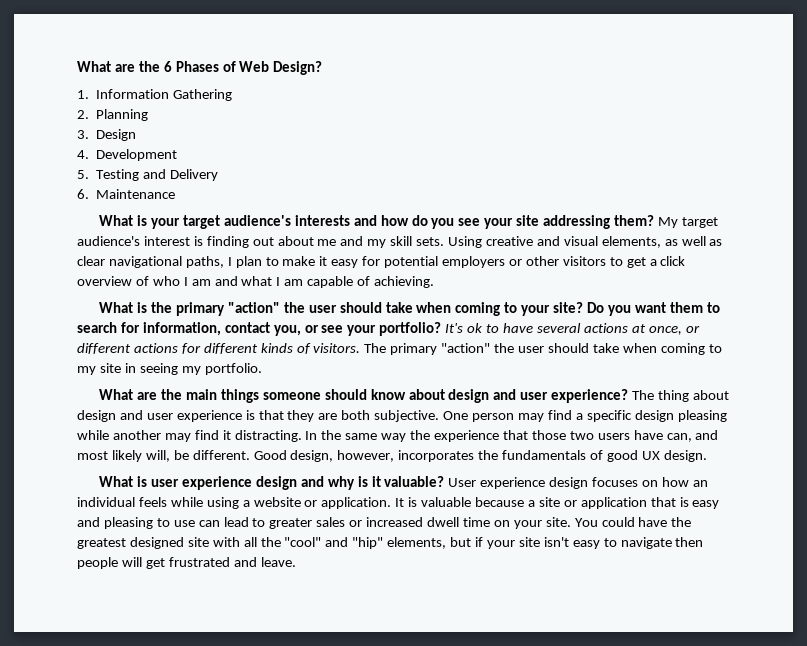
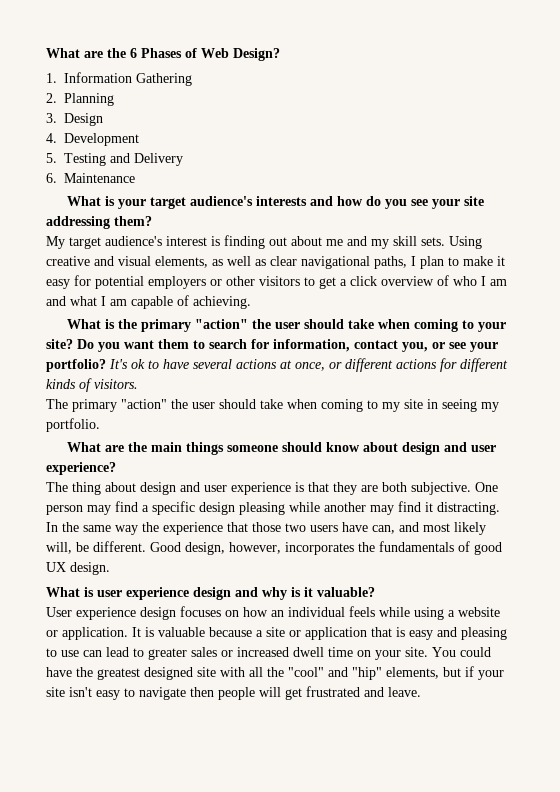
- What is your target audience's interests and how do you see your site addressing them? My target audience's interest is finding out about me and my skill sets.
+ What is your target audience's interests and how do you see your site addressing them?
+ My target audience's interest is finding out about me and my skill sets.
- It's ok to have several actions at once, or different actions for different kinds of visitors. The primary "action" the user should take when coming to my site in seeing my portfolio.
+ It's ok to have several actions at once, or different actions for different kinds of visitors.
+ The primary "action" the user should take when coming to my site in seeing my portfolio.
- What are the main things someone should know about design and user experience? The thing about design and user experience is that they are both subjective.
+ What are the main things someone should know about design and user experience?
+ The thing about design and user experience is that they are both subjective.
- What is user experience design and why is it valuable? User experience design focuses on how an individual feels while using a website or application.
+ What is user experience design and why is it valuable?
+ User experience design focuses on how an individual feels while using a website or application.

